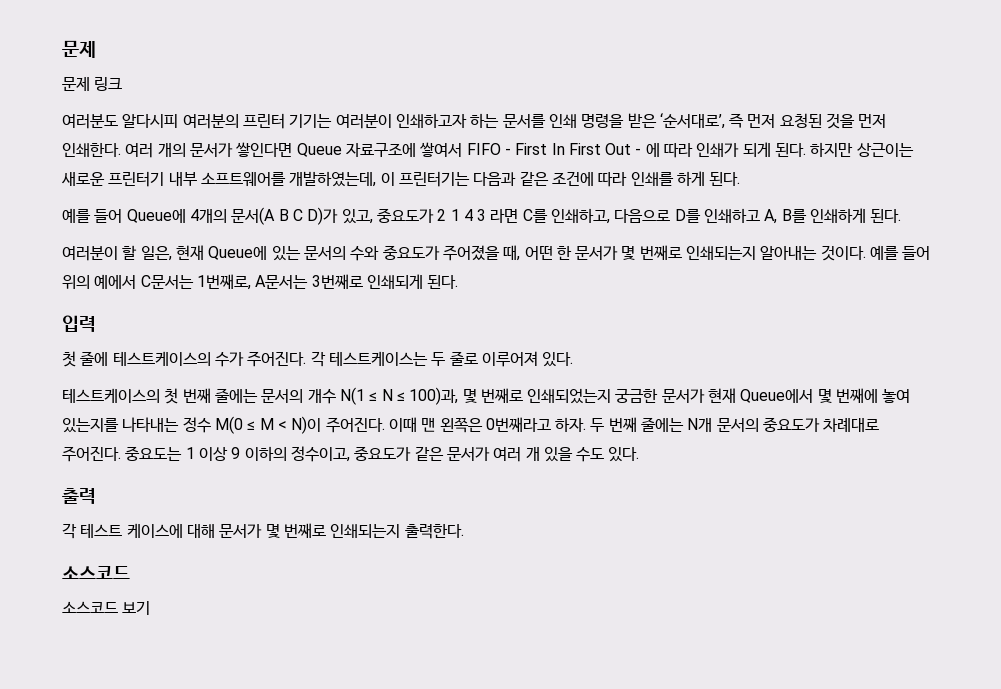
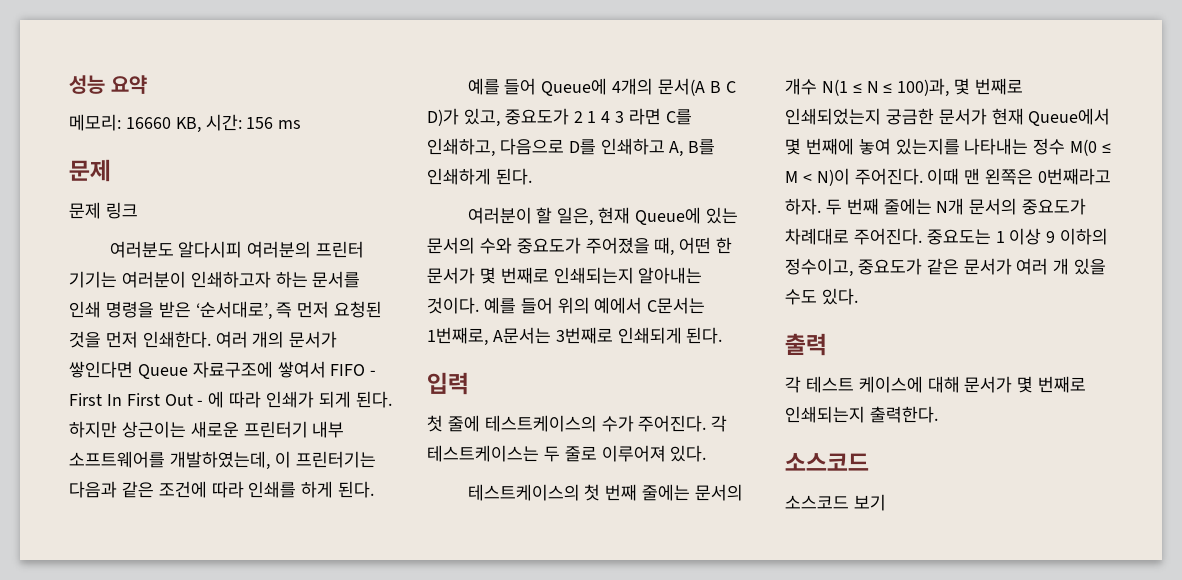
+ 성능 요약
+ 메모리: 16660 KB, 시간: 156 ms

